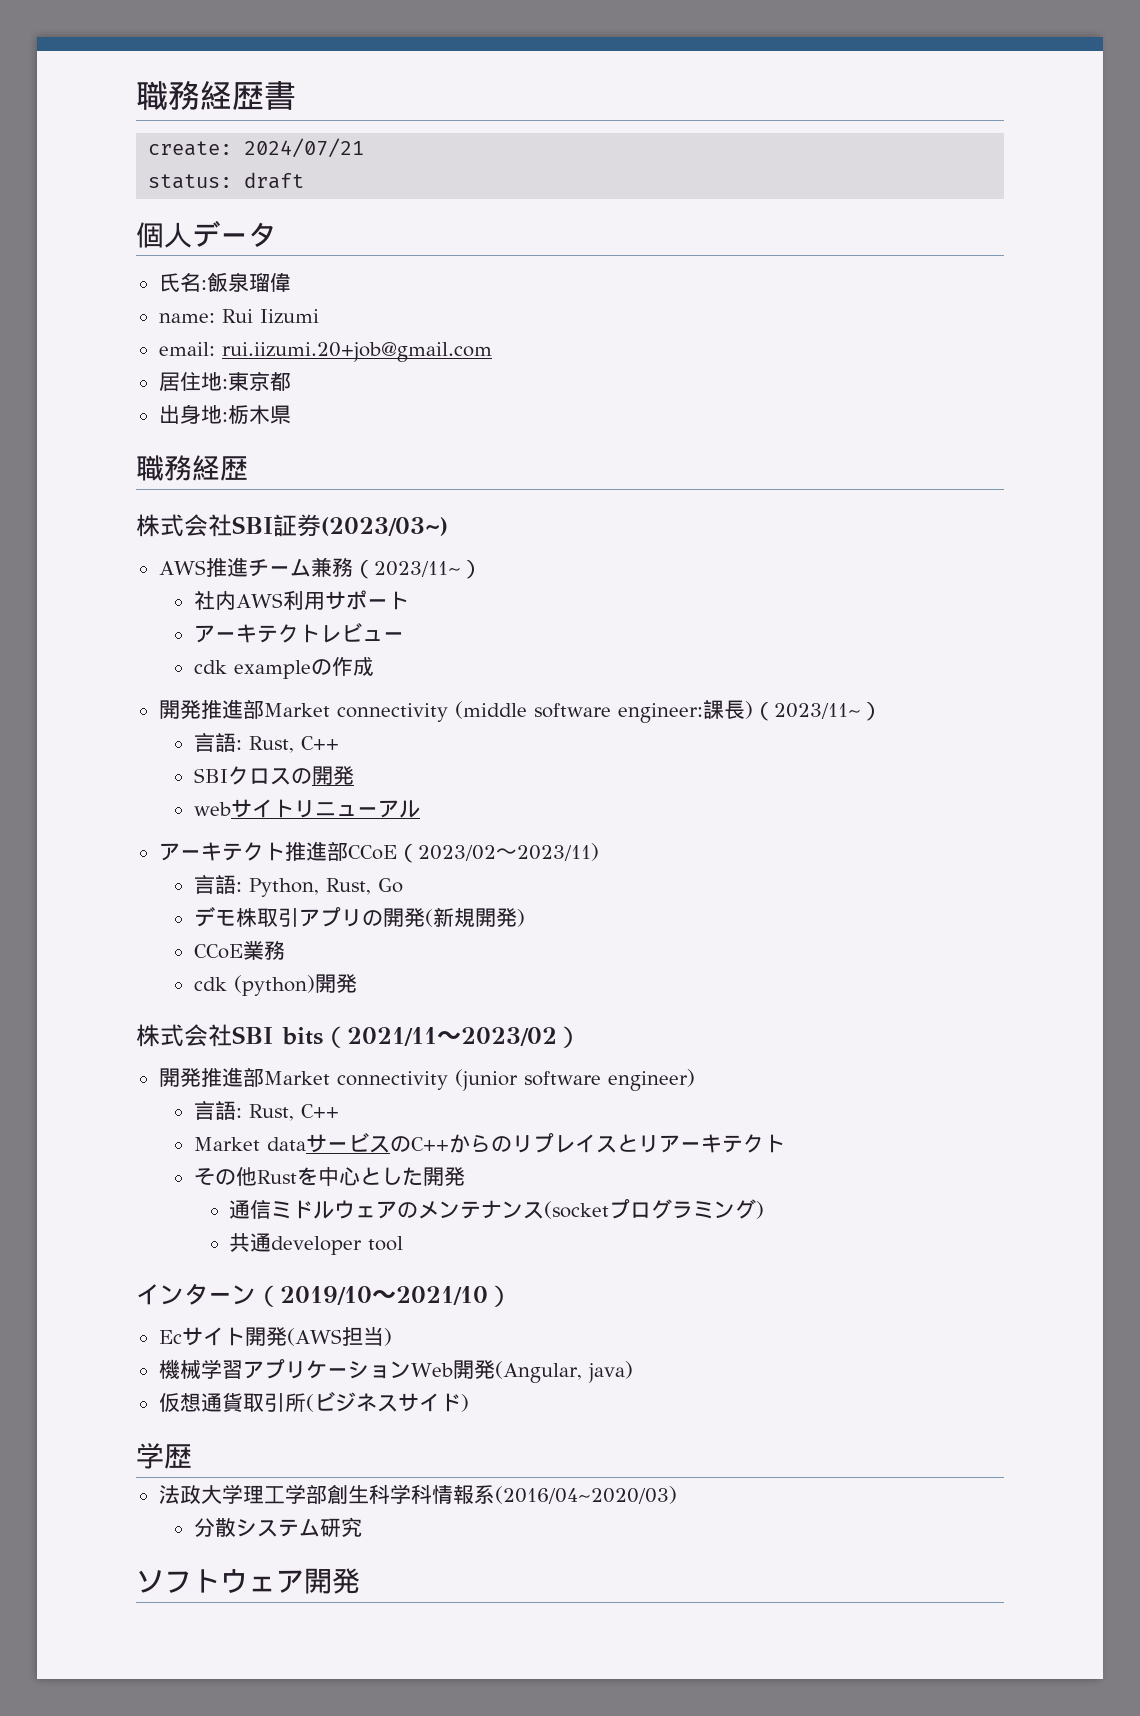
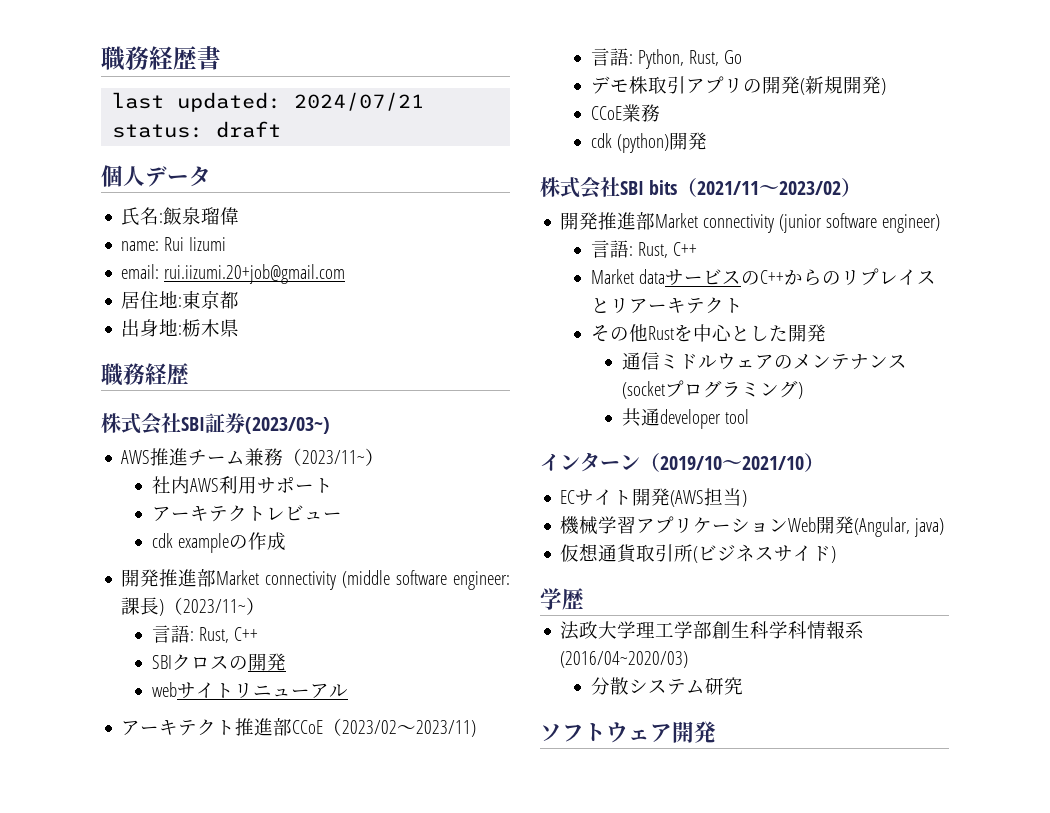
- create: 2024/07/21
+ last updated: 2024/07/21
- Ecサイト開発(AWS担当)
+ ECサイト開発(AWS担当)

